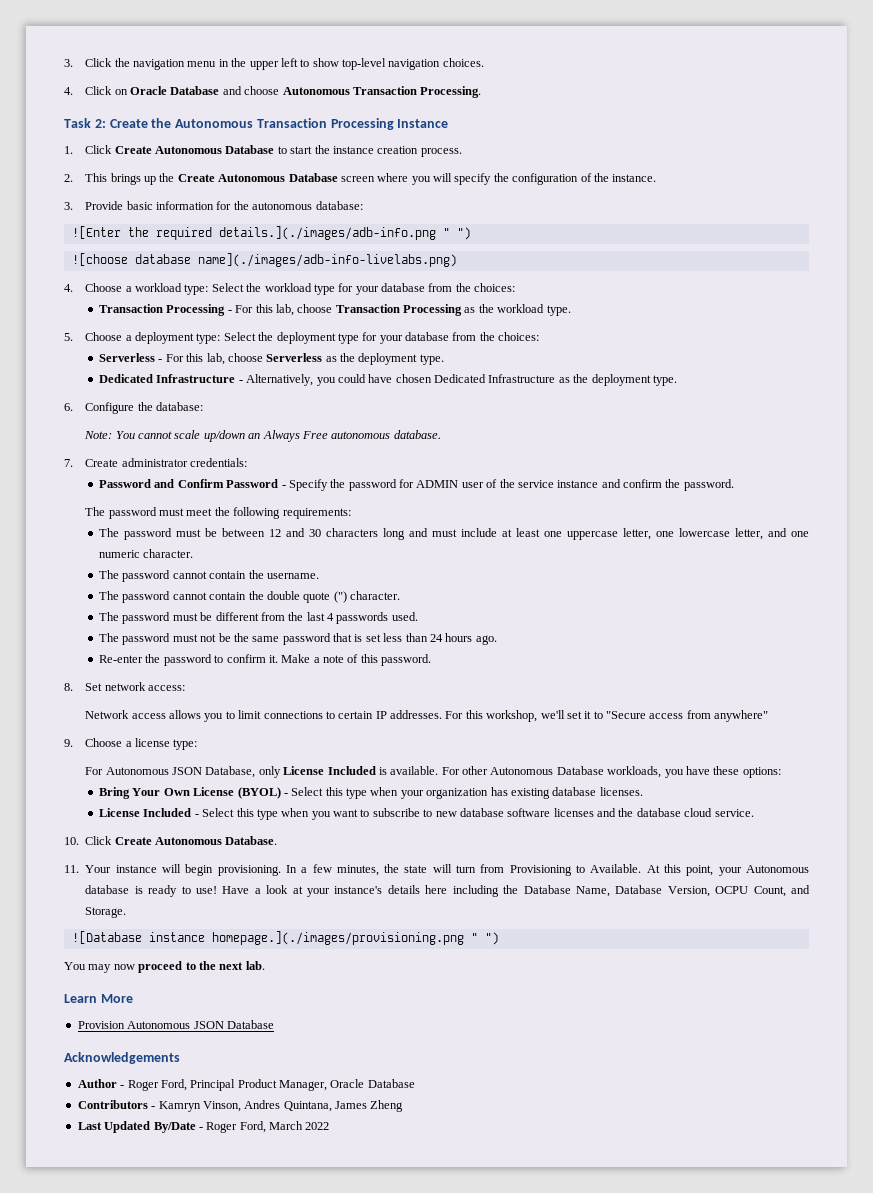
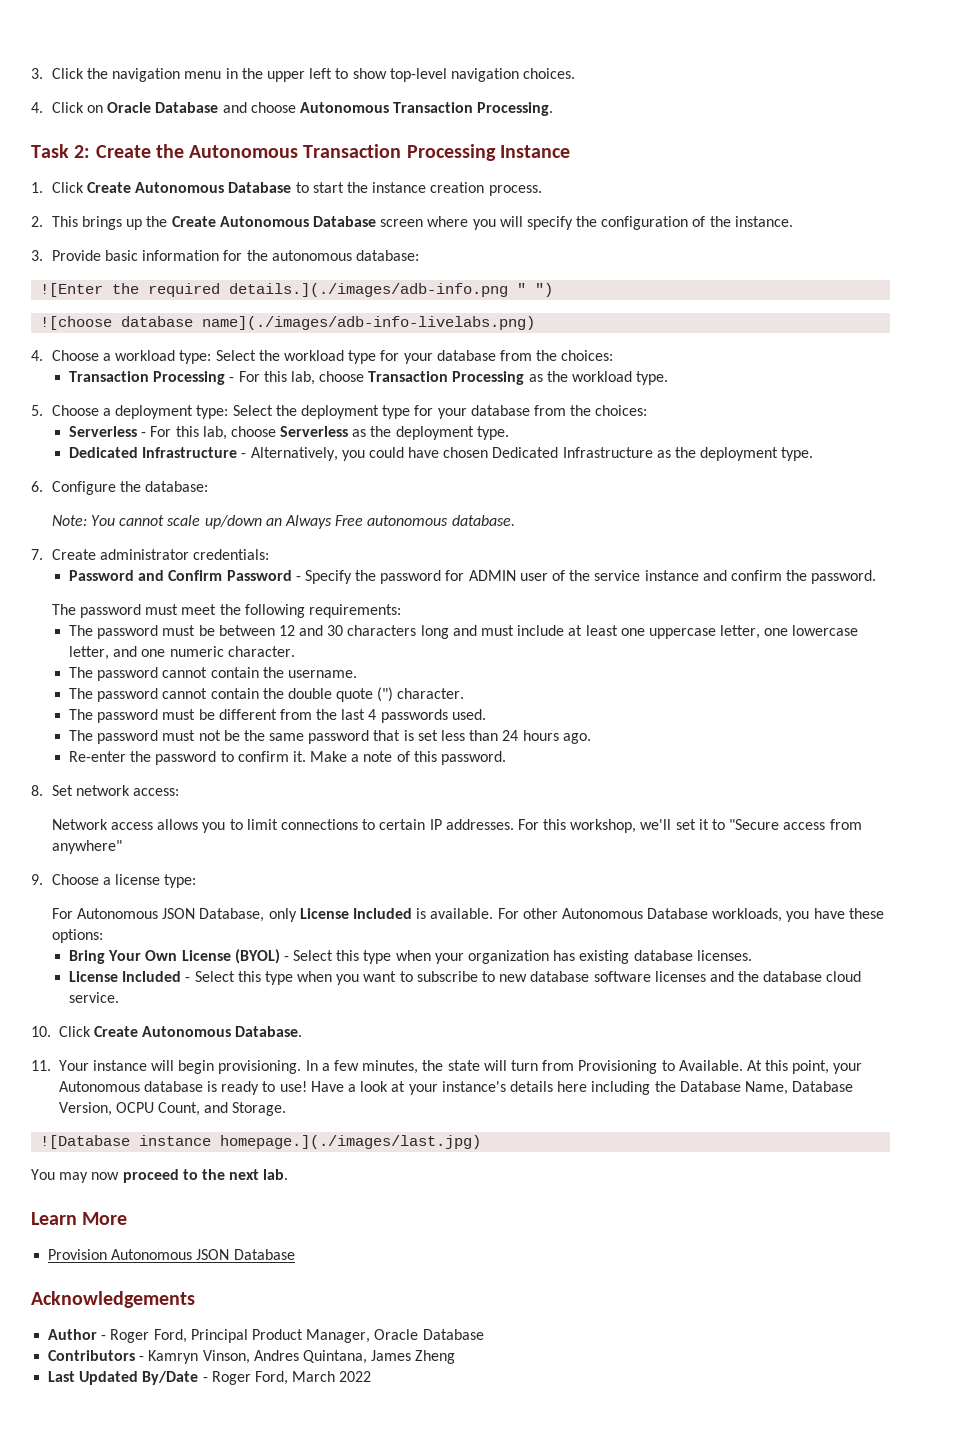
- ![Database instance homepage.](./images/provisioning.png " ")
+ ![Database instance homepage.](./images/last.jpg)

